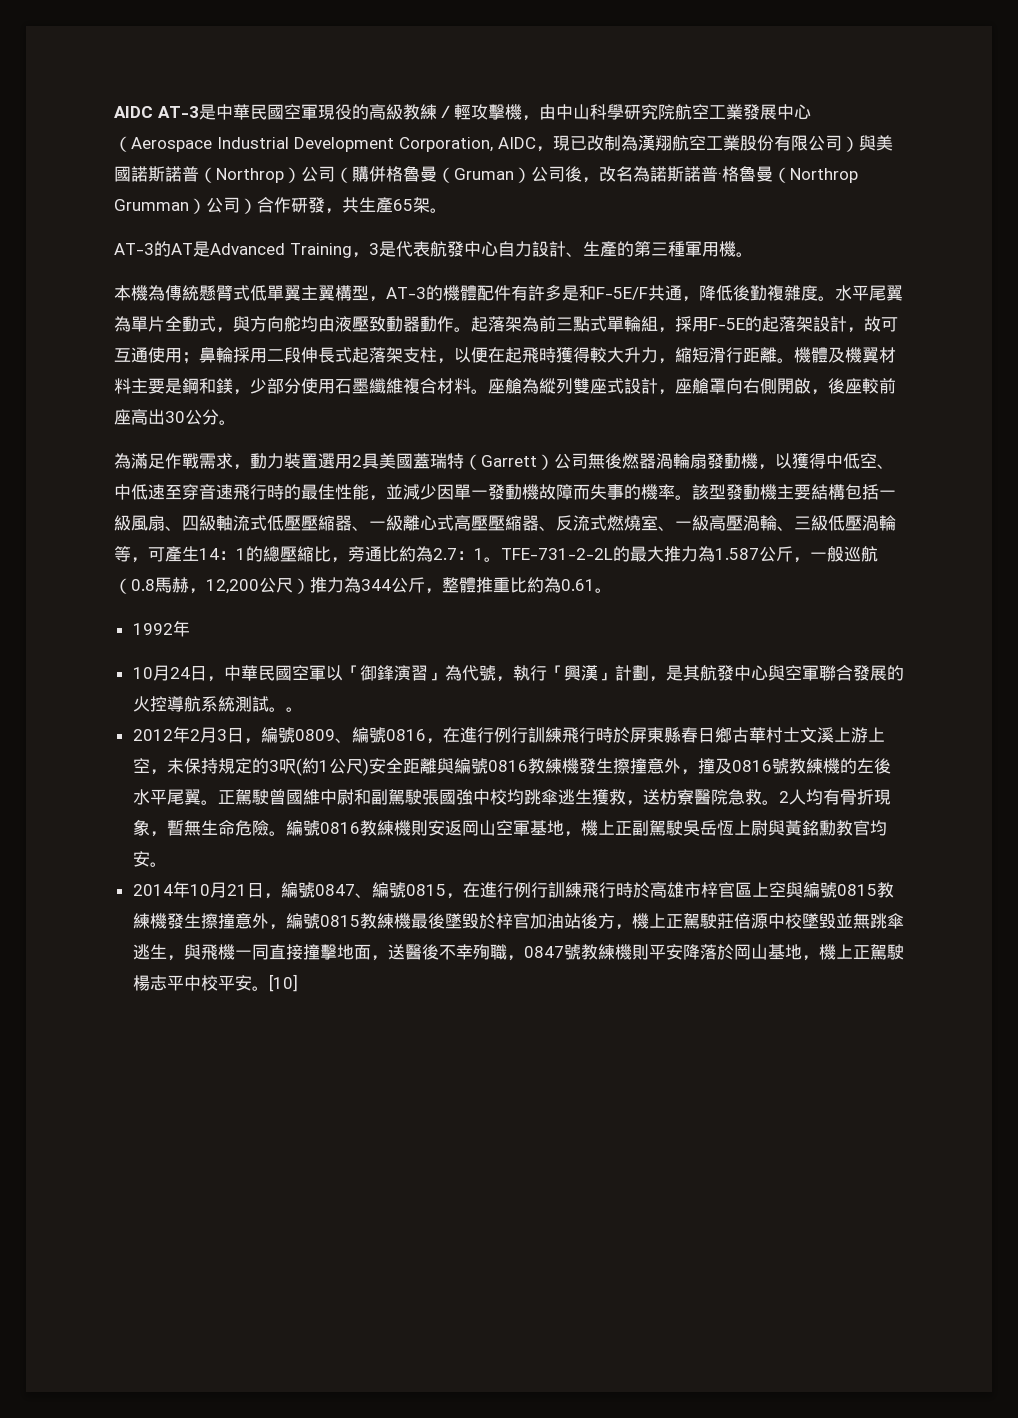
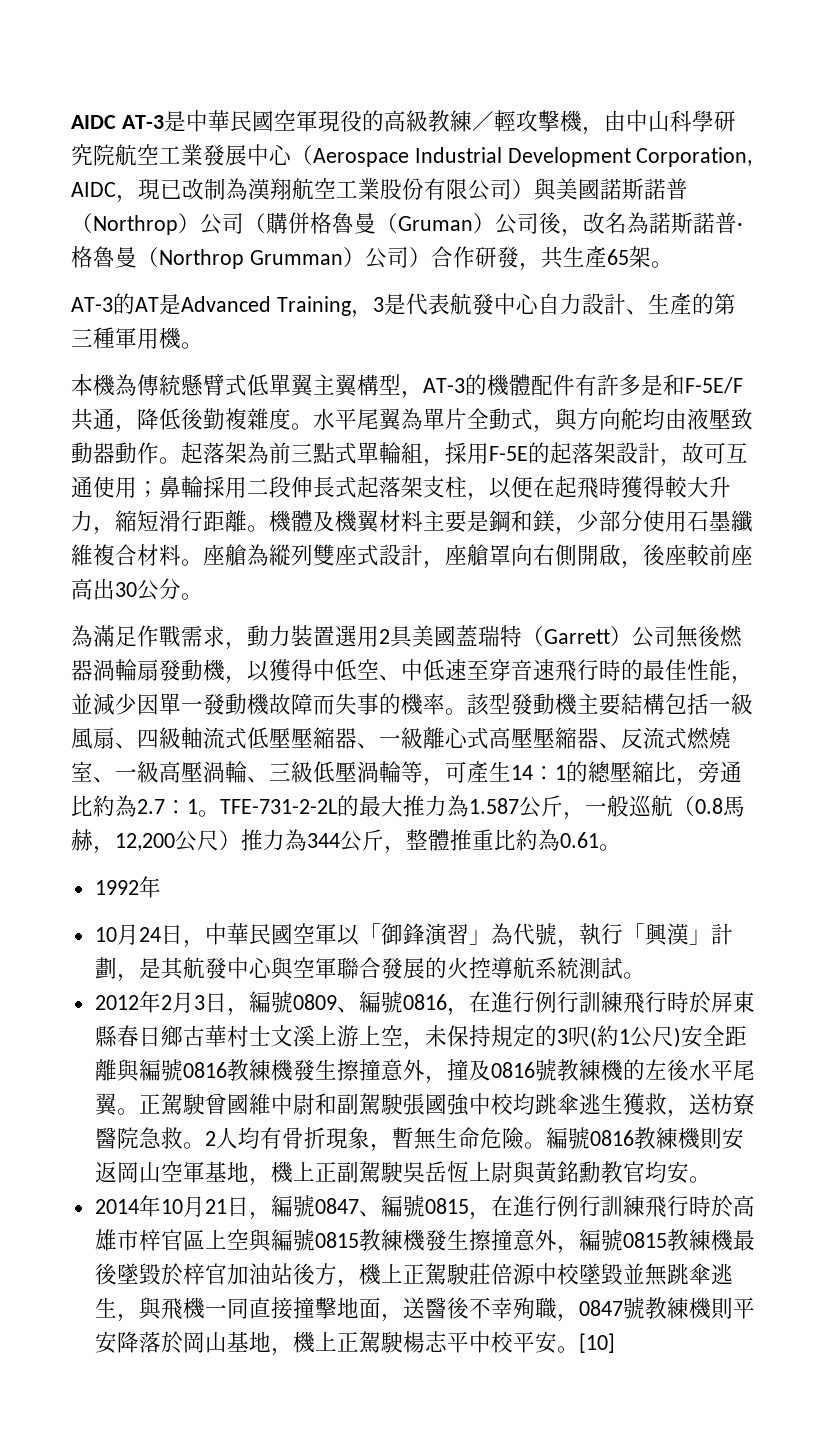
- 10月24日，中華民國空軍以「御鋒演習」為代號，執行「興漢」計劃，是其航發中心與空軍聯合發展的火控導航系統測試。。
+ 10月24日，中華民國空軍以「御鋒演習」為代號，執行「興漢」計劃，是其航發中心與空軍聯合發展的火控導航系統測試。

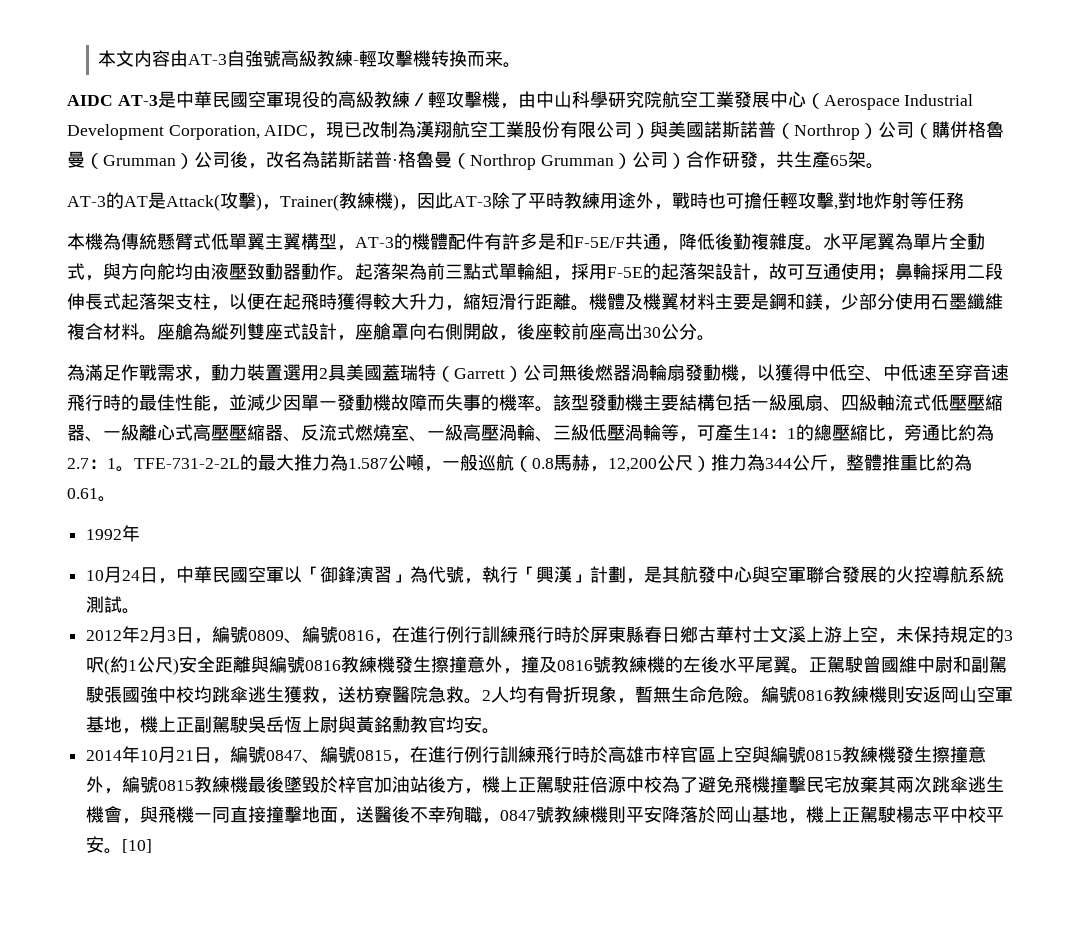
+ 本文内容由AT-3自強號高級教練-輕攻擊機转换而来。
- AIDC AT-3是中華民國空軍現役的高級教練／輕攻擊機，由中山科學研究院航空工業發展中心（Aerospace Industrial Development Corporation, AIDC，現已改制為漢翔航空工業股份有限公司）與美國諾斯諾普（Northrop）公司（購併格魯曼（Gruman）公司後，改名為諾斯諾普·格魯曼（Northrop Grumman）公司）合作研發，共生產65架。
+ AIDC AT-3是中華民國空軍現役的高級教練／輕攻擊機，由中山科學研究院航空工業發展中心（Aerospace Industrial Development Corporation, AIDC，現已改制為漢翔航空工業股份有限公司）與美國諾斯諾普（Northrop）公司（購併格魯曼（Grumman）公司後，改名為諾斯諾普·格魯曼（Northrop Grumman）公司）合作研發，共生產65架。
- AT-3的AT是Advanced Training，3是代表航發中心自力設計、生產的第三種軍用機。
+ AT-3的AT是Attack(攻擊)，Trainer(教練機)，因此AT-3除了平時教練用途外，戰時也可擔任輕攻擊,對地炸射等任務
- TFE-731-2-2L的最大推力為1.587公斤，一般巡航（0.8馬赫，12,200公尺）推力為344公斤，整體推重比約為0.61。
+ TFE-731-2-2L的最大推力為1.587公噸，一般巡航（0.8馬赫，12,200公尺）推力為344公斤，整體推重比約為0.61。
- 2014年10月21日，編號0847、編號0815，在進行例行訓練飛行時於高雄市梓官區上空與編號0815教練機發生擦撞意外，編號0815教練機最後墜毀於梓官加油站後方，機上正駕駛莊倍源中校墜毀並無跳傘逃生，與飛機一同直接撞擊地面，送醫後不幸殉職，0847號教練機則平安降落於岡山基地，機上正駕駛楊志平中校平安。
+ 2014年10月21日，編號0847、編號0815，在進行例行訓練飛行時於高雄市梓官區上空與編號0815教練機發生擦撞意外，編號0815教練機最後墜毀於梓官加油站後方，機上正駕駛莊倍源中校為了避免飛機撞擊民宅放棄其兩次跳傘逃生機會，與飛機一同直接撞擊地面，送醫後不幸殉職，0847號教練機則平安降落於岡山基地，機上正駕駛楊志平中校平安。

